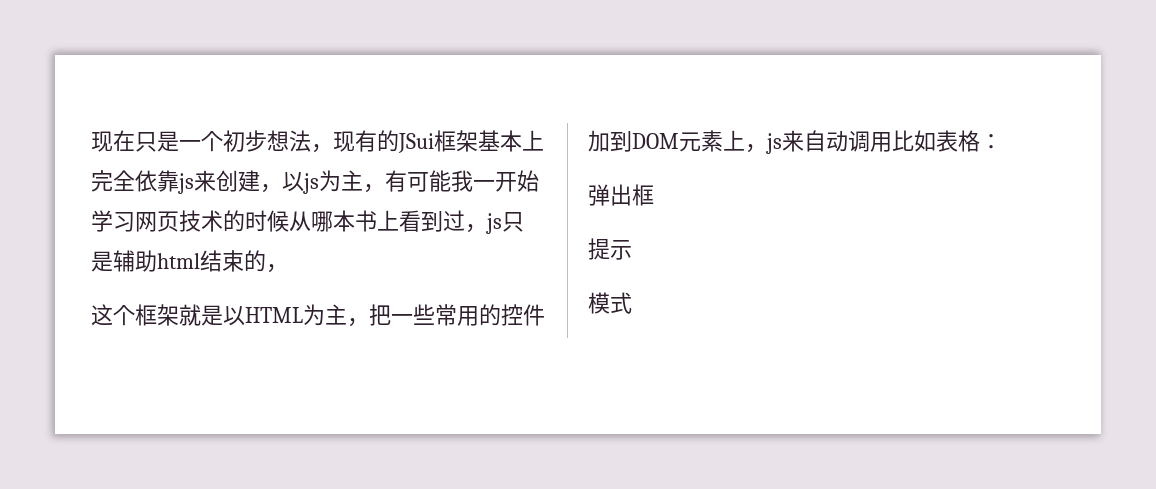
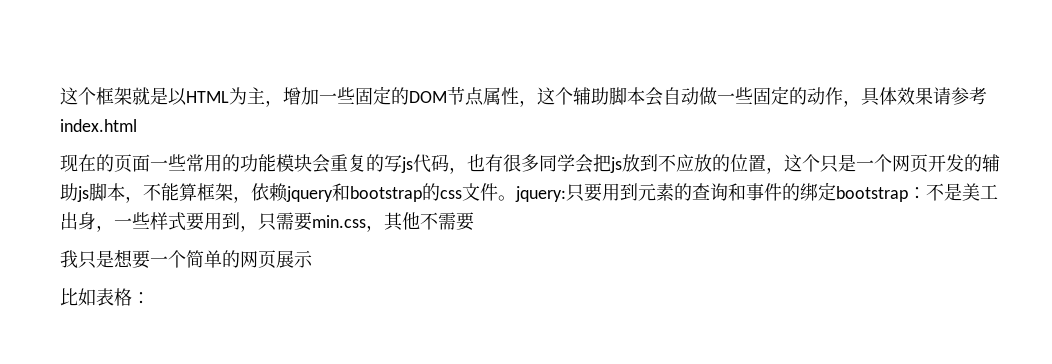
- 现在只是一个初步想法，现有的JSui框架基本上完全依靠js来创建，以js为主，有可能我一开始学习网页技术的时候从哪本书上看到过，js只是辅助html结束的，
- 这个框架就是以HTML为主，把一些常用的控件加到DOM元素上，js来自动调用比如表格：
+ 这个框架就是以HTML为主，增加一些固定的DOM节点属性，这个辅助脚本会自动做一些固定的动作，具体效果请参考index.html
+ 现在的页面一些常用的功能模块会重复的写js代码，也有很多同学会把js放到不应放的位置，这个只是一个网页开发的辅助js脚本，不能算框架，依赖jquery和bootstrap的css文件。jquery:只要用到元素的查询和事件的绑定bootstrap：不是美工出身，一些样式要用到，只需要min.css，其他不需要
+ 我只是想要一个简单的网页展示
+ 比如表格：
- 弹出框
- 提示
- 模式

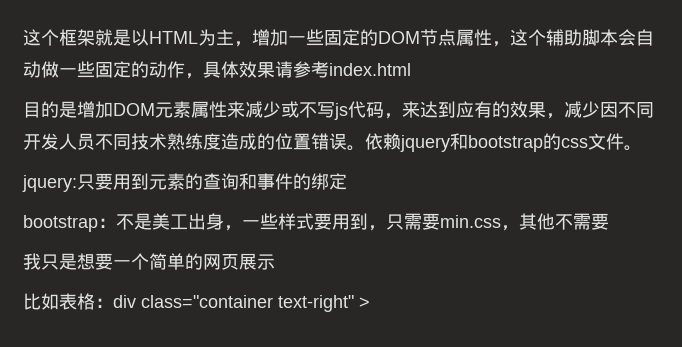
- 现在的页面一些常用的功能模块会重复的写js代码，也有很多同学会把js放到不应放的位置，这个只是一个网页开发的辅助js脚本，不能算框架，依赖jquery和bootstrap的css文件。jquery:只要用到元素的查询和事件的绑定bootstrap：不是美工出身，一些样式要用到，只需要min.css，其他不需要
+ 目的是增加DOM元素属性来减少或不写js代码，来达到应有的效果，减少因不同开发人员不同技术熟练度造成的位置错误。依赖jquery和bootstrap的css文件。
+ jquery:只要用到元素的查询和事件的绑定
+ bootstrap：不是美工出身，一些样式要用到，只需要min.css，其他不需要
- 比如表格：
+ 比如表格：div class="container text-right" >

